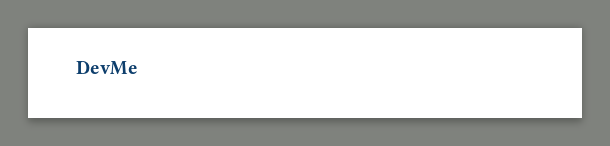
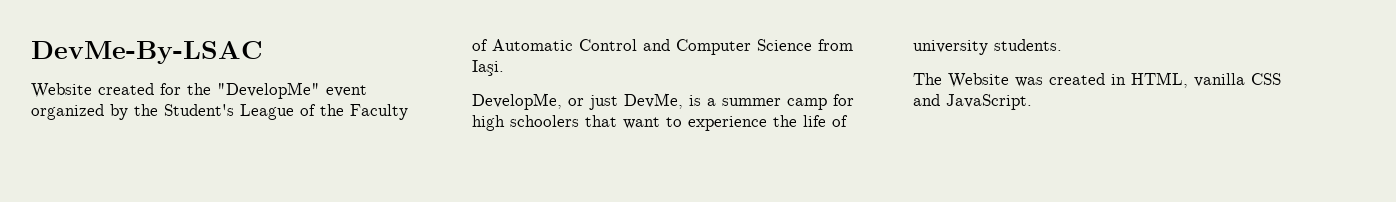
- DevMe
+ DevMe-By-LSAC
+ Website created for the "DevelopMe" event organized by the Student's League of the Faculty of Automatic Control and Computer Science from Iaşi.
+ DevelopMe, or just DevMe, is a summer camp for high schoolers that want to experience the life of university students.
+ The Website was created in HTML, vanilla CSS and JavaScript.

